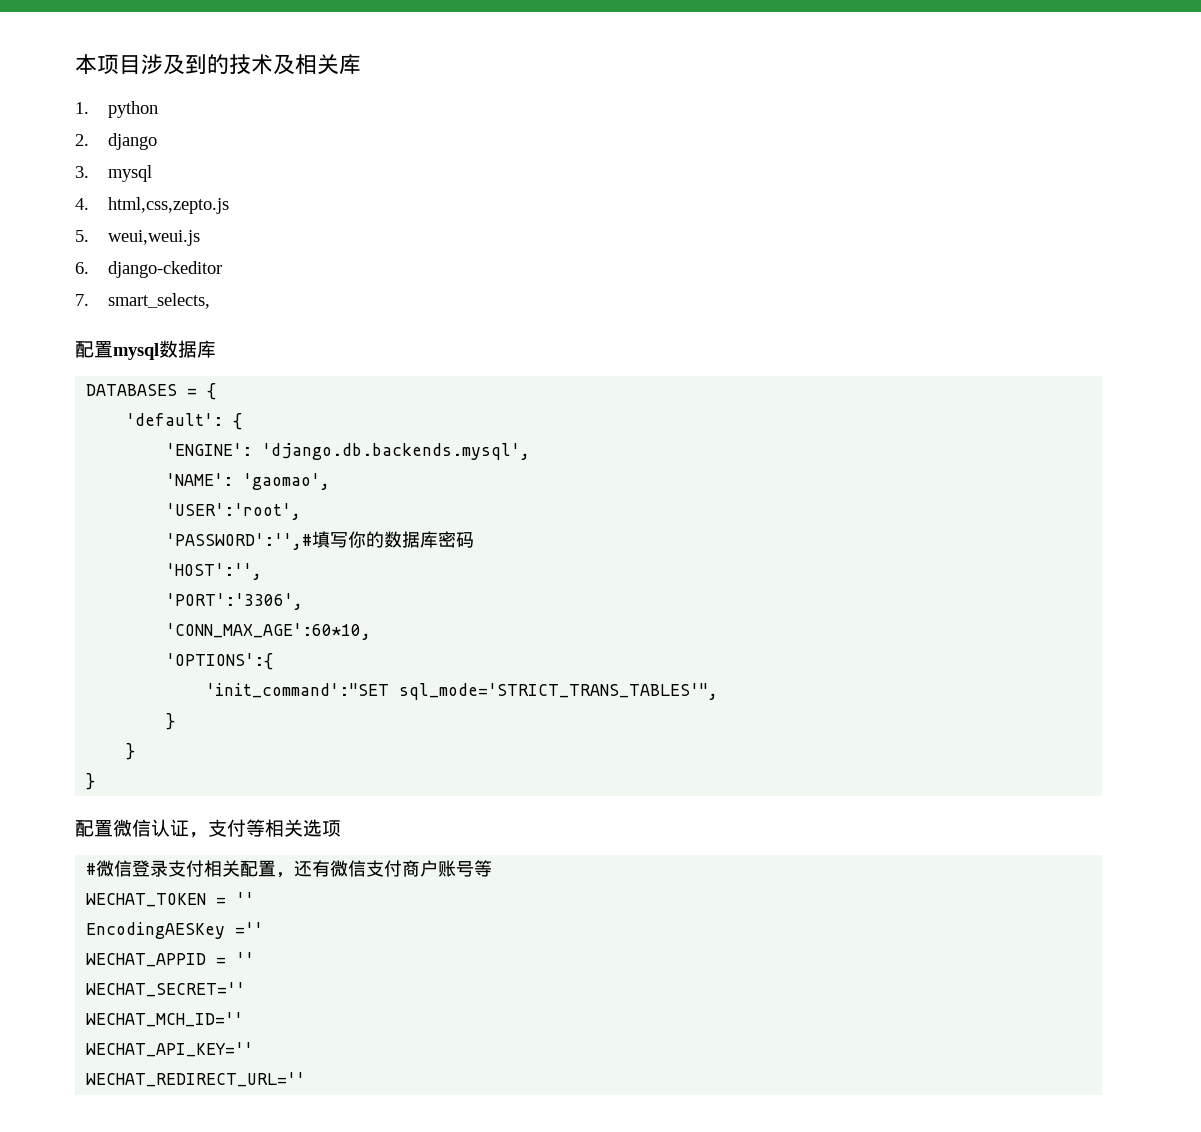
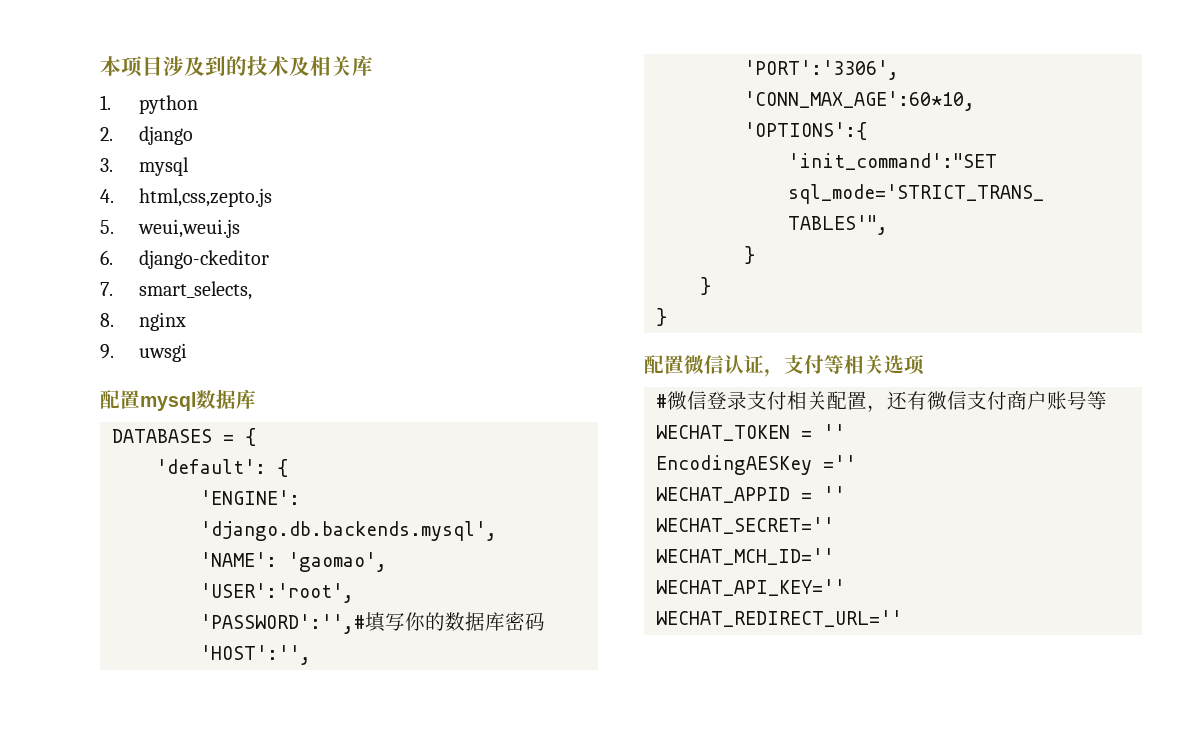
+ 8. nginx
+ 9. uwsgi

